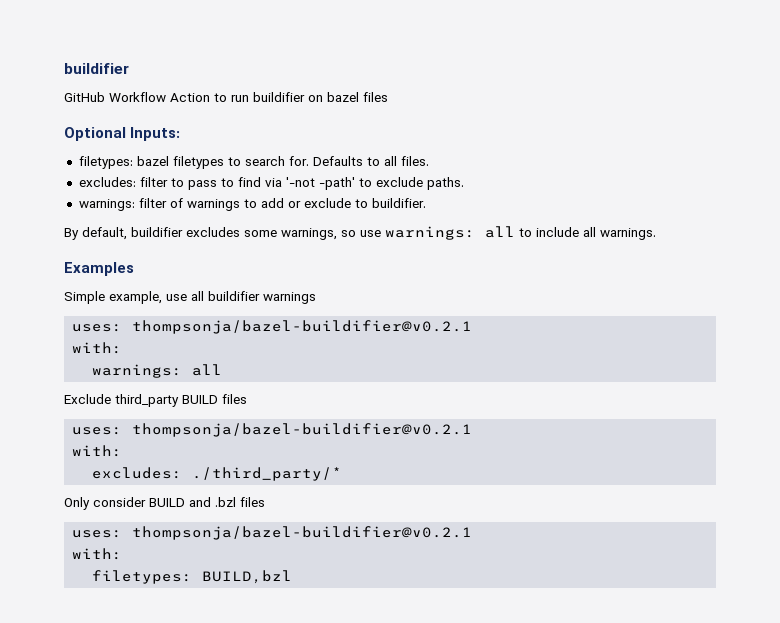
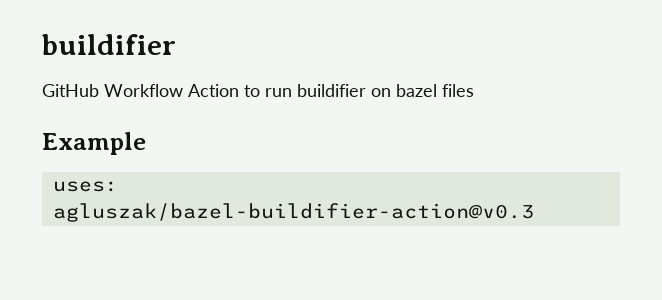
- Optional Inputs:
- filetypes: bazel filetypes to search for. Defaults to all files.
- excludes: filter to pass to find via '-not -path' to exclude paths.
- warnings: filter of warnings to add or exclude to buildifier.
- By default, buildifier excludes some warnings, so use warnings: all to include all warnings.
- Examples
- Simple example, use all buildifier warnings
- uses: thompsonja/bazel-buildifier@v0.2.1
- with:
- warnings: all
- Exclude third_party BUILD files
- uses: thompsonja/bazel-buildifier@v0.2.1
- with:
- excludes: ./third_party/*
- Only consider BUILD and .bzl files
- uses: thompsonja/bazel-buildifier@v0.2.1
- with:
- filetypes: BUILD,bzl
+ Example
+ uses: agluszak/bazel-buildifier-action@v0.3

